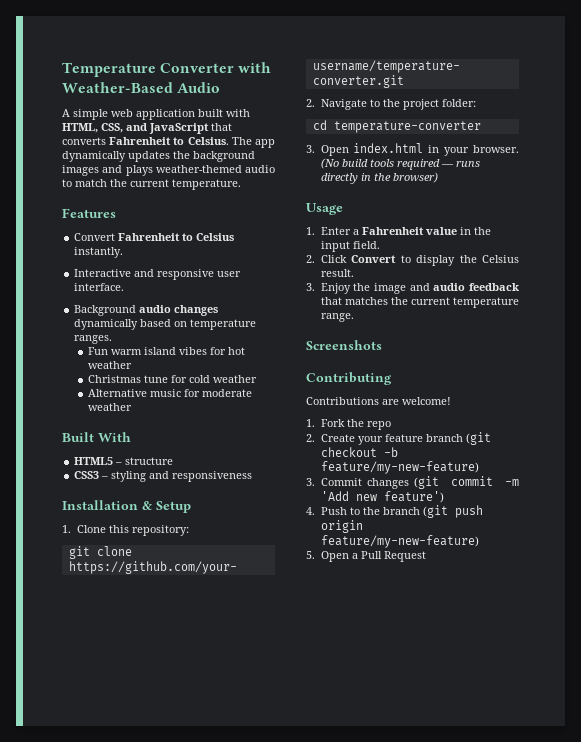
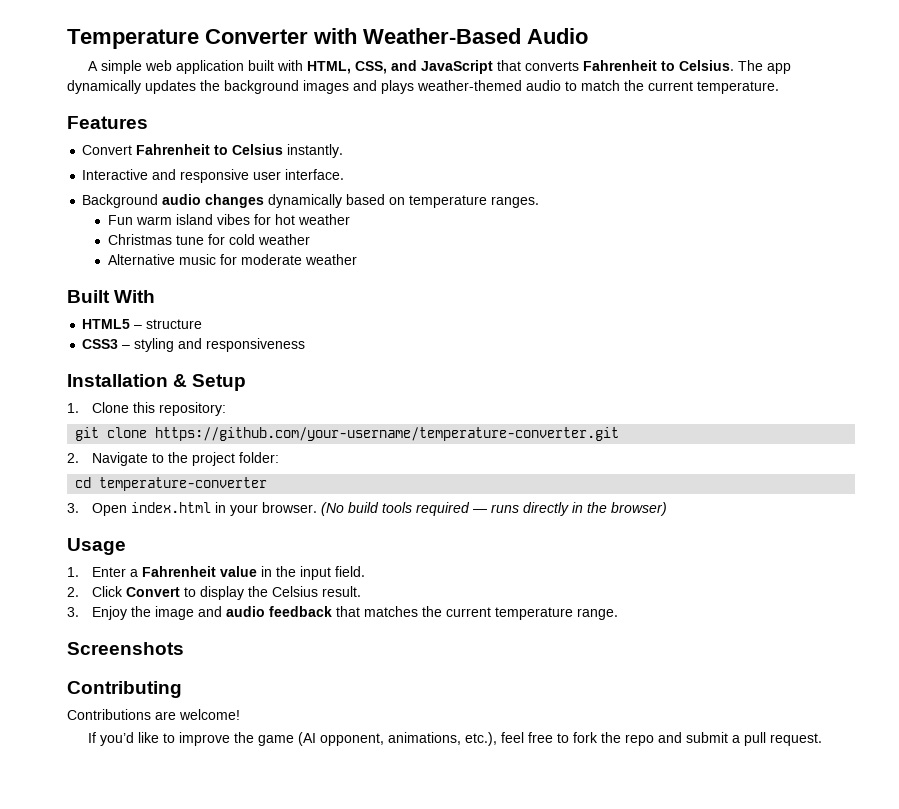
- 1. Fork the repo
- 2. Create your feature branch (git checkout -b feature/my-new-feature)
- 3. Commit changes (git commit -m 'Add new feature')
- 4. Push to the branch (git push origin feature/my-new-feature)
- 5. Open a Pull Request
+ If you’d like to improve the game (AI opponent, animations, etc.), feel free to fork the repo and submit a pull request.

